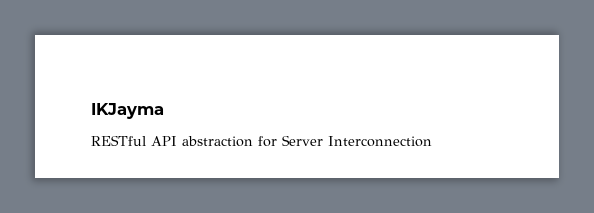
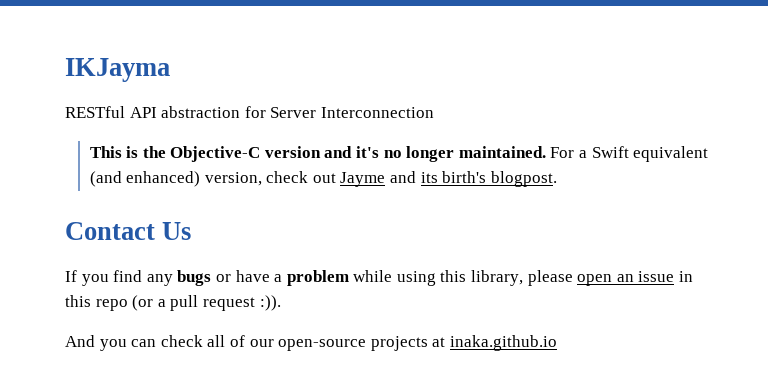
+ This is the Objective-C version and it's no longer maintained. For a Swift equivalent (and enhanced) version, check out Jayme and its birth's blogpost.
+ Contact Us
+ If you find any bugs or have a problem while using this library, please open an issue in this repo (or a pull request :)).
+ And you can check all of our open-source projects at inaka.github.io

